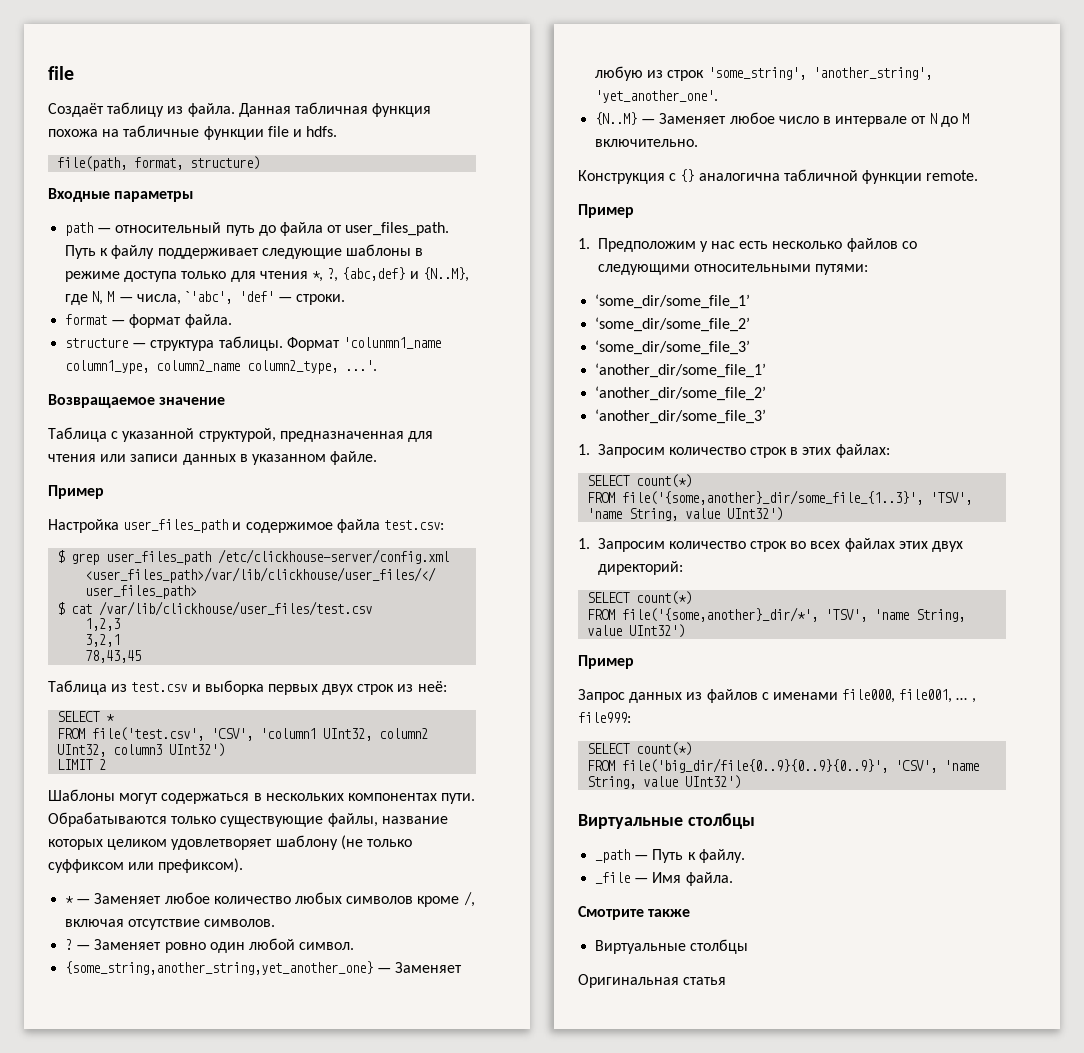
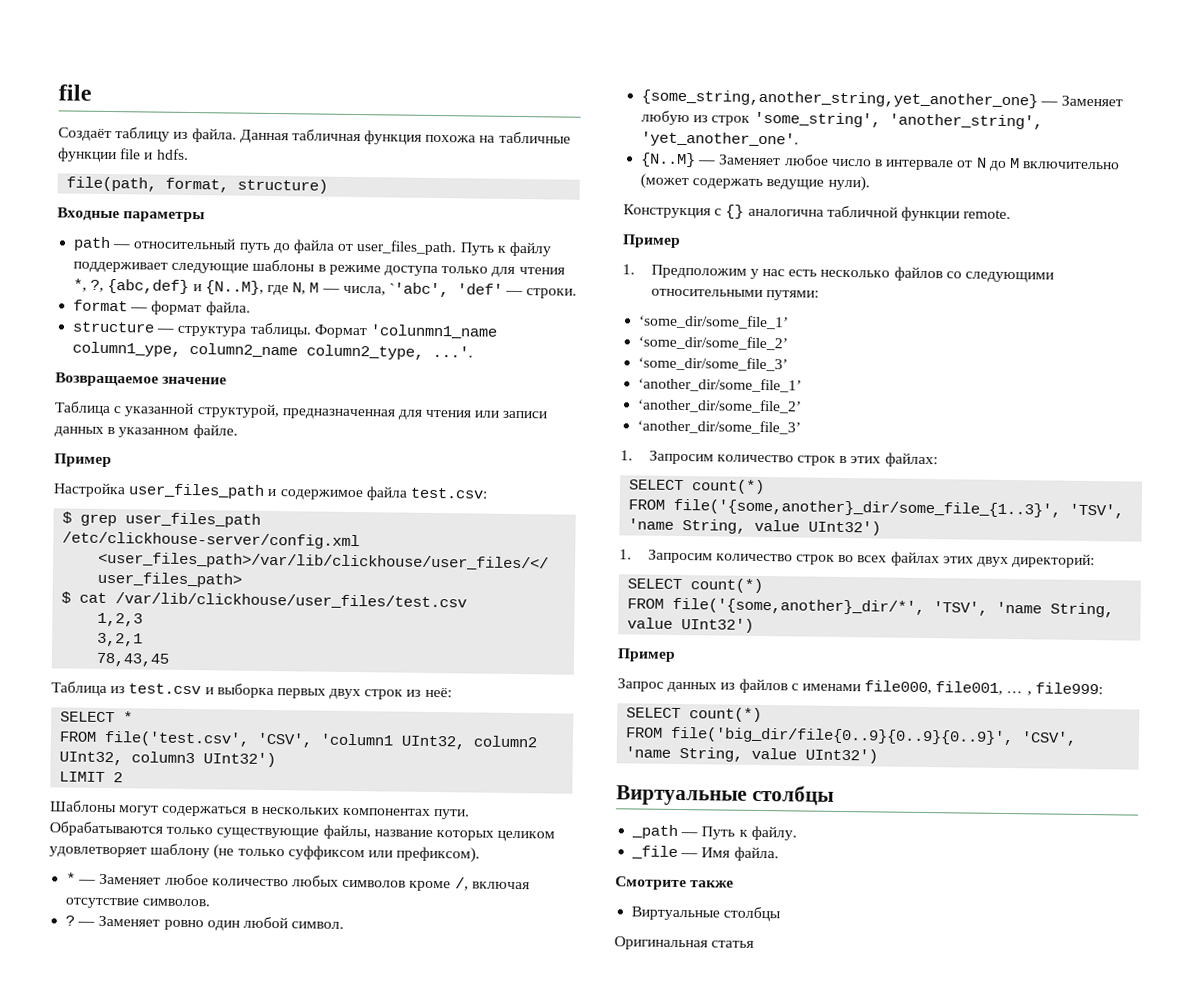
- {N..M} — Заменяет любое число в интервале от N до M включительно.
+ {N..M} — Заменяет любое число в интервале от N до M включительно (может содержать ведущие нули).

